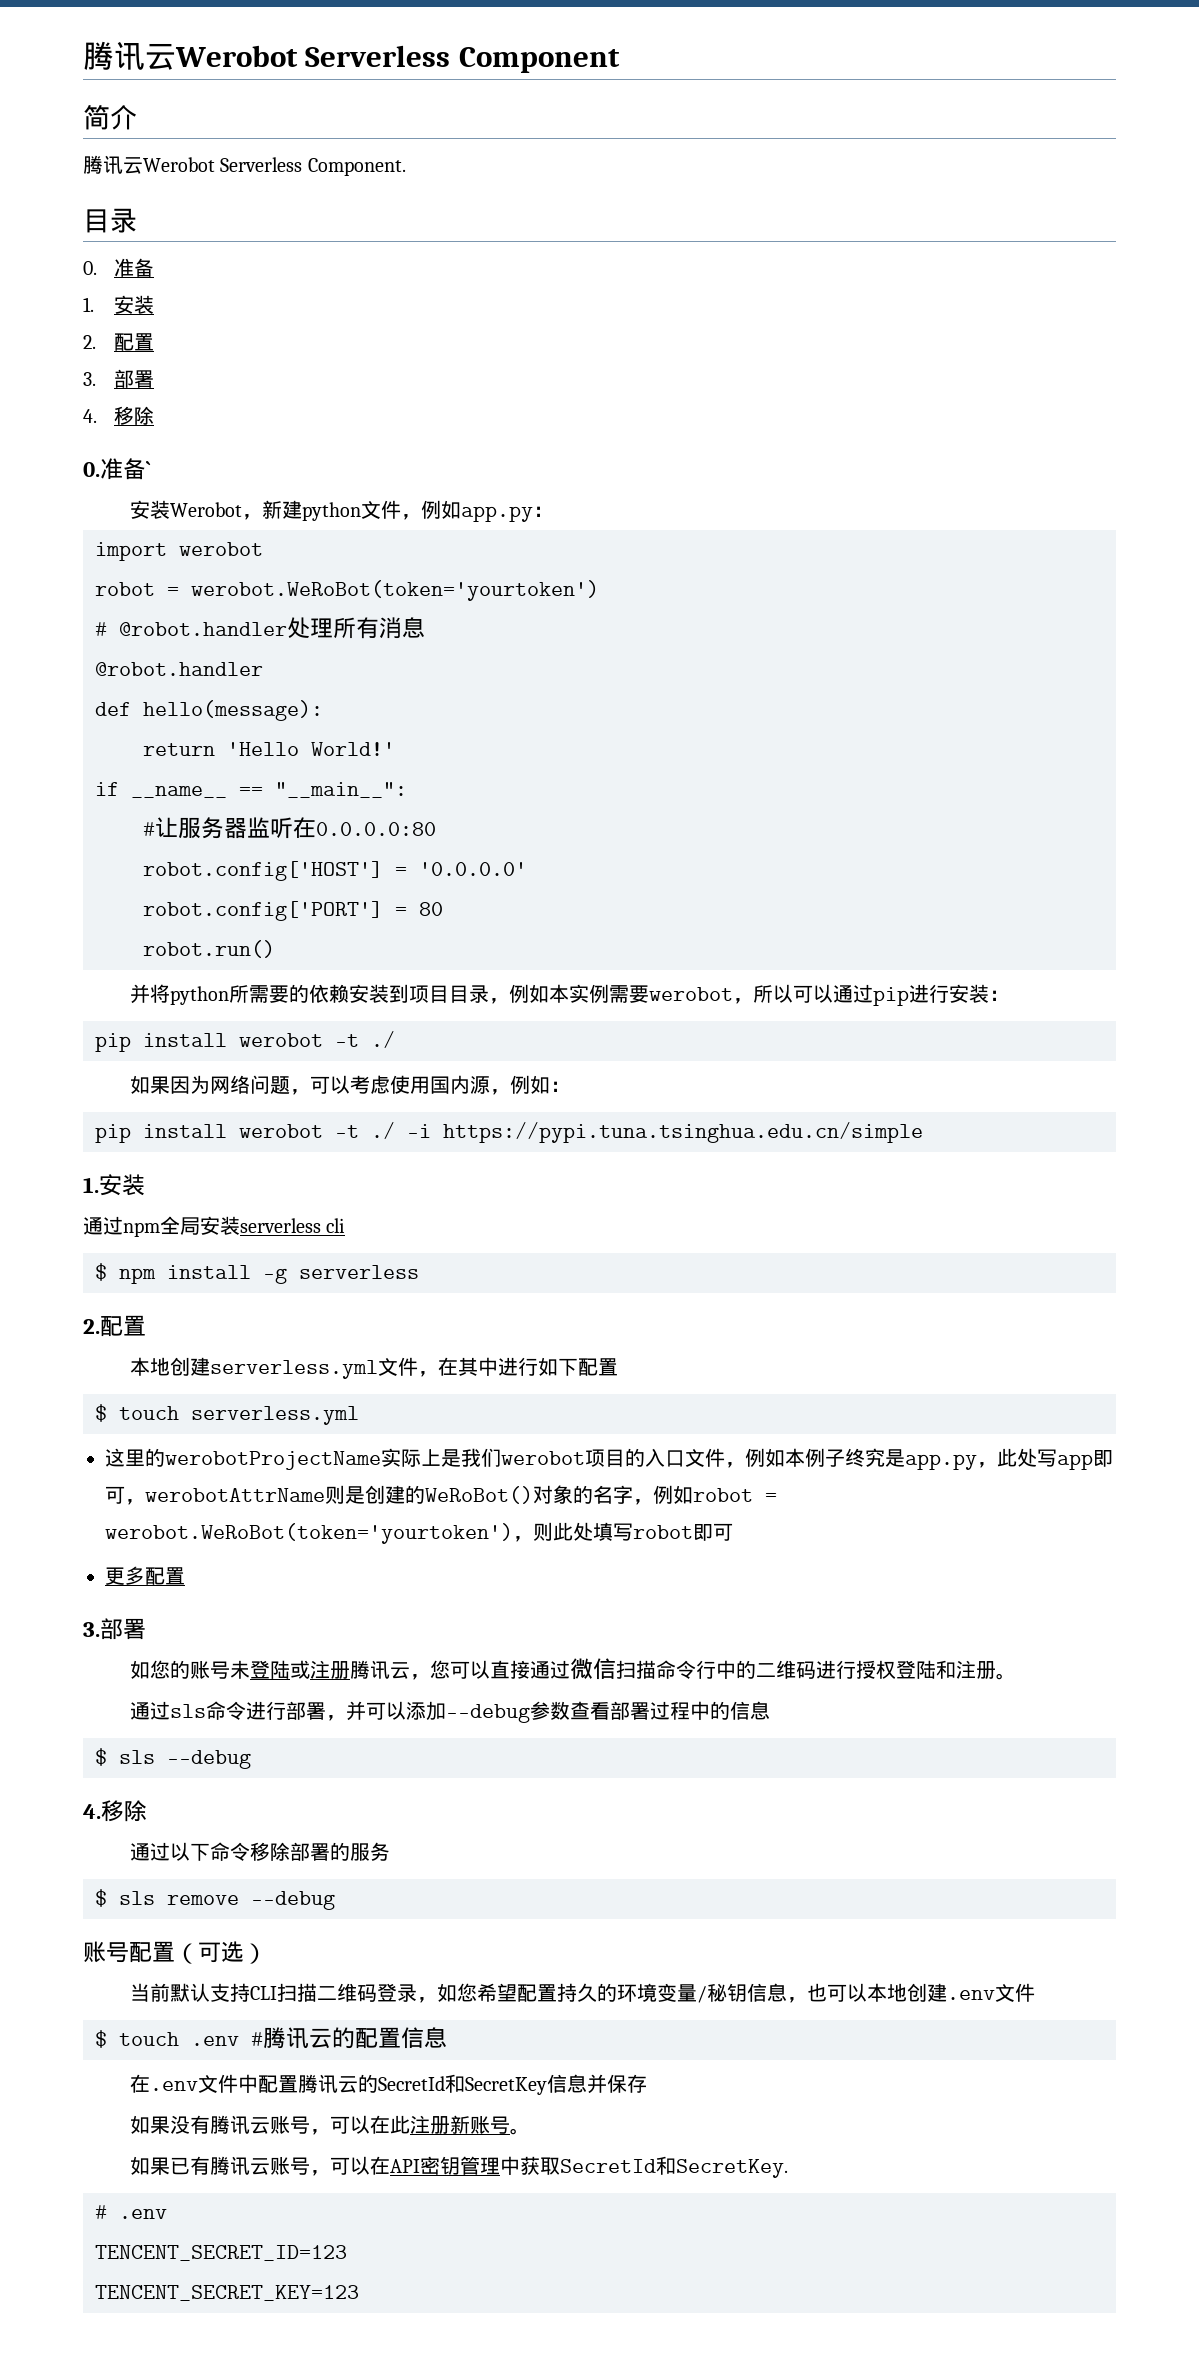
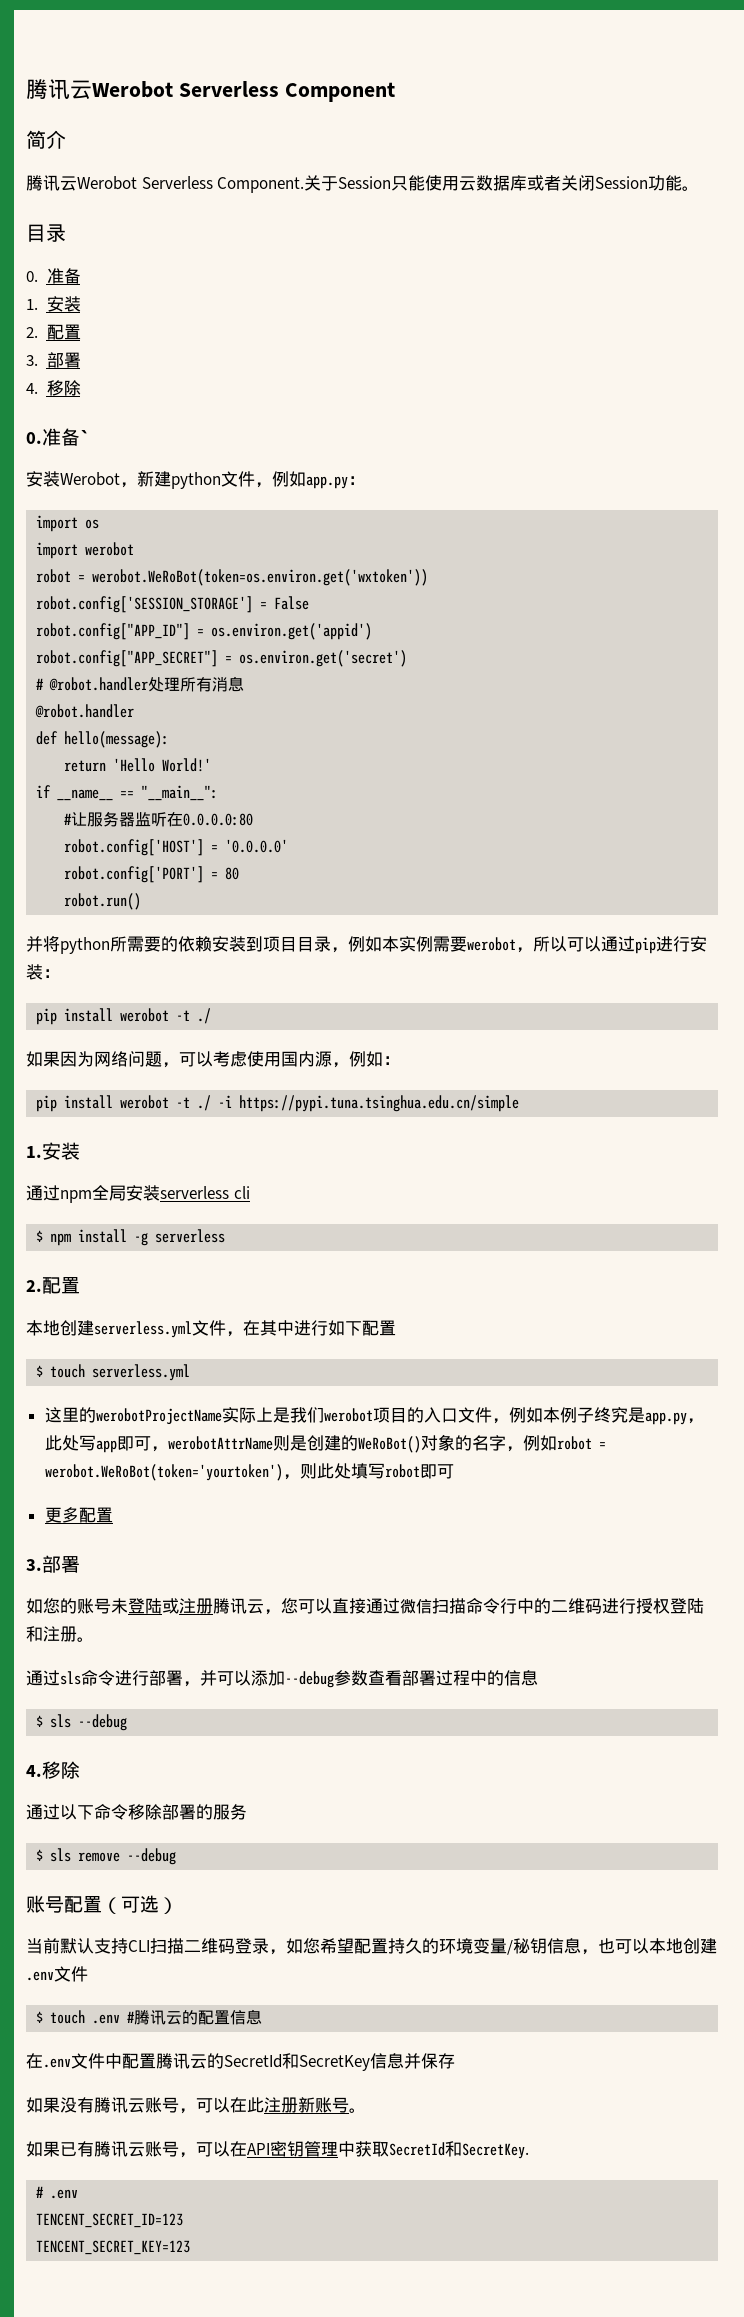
+ 关于Session只能使用云数据库或者关闭Session功能。
+ import os
  import werobot
- robot = werobot.WeRoBot(token='yourtoken')
+ robot = werobot.WeRoBot(token=os.environ.get('wxtoken'))
+ robot.config['SESSION_STORAGE'] = False
+ robot.config["APP_ID"] = os.environ.get('appid')
+ robot.config["APP_SECRET"] = os.environ.get('secret')

